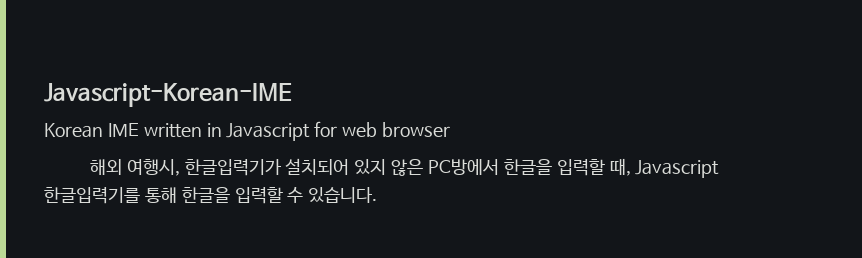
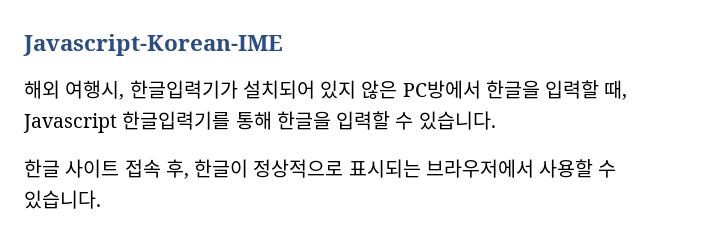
- Korean IME written in Javascript for web browser
+ 한글 사이트 접속 후, 한글이 정상적으로 표시되는 브라우저에서 사용할 수 있습니다.

